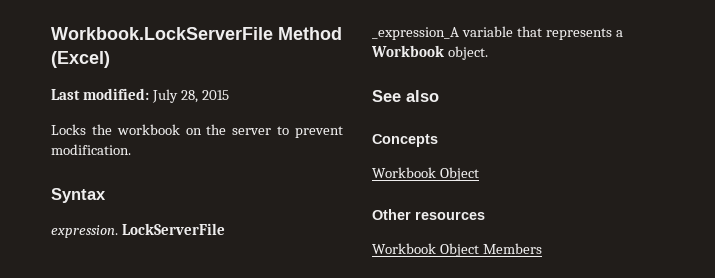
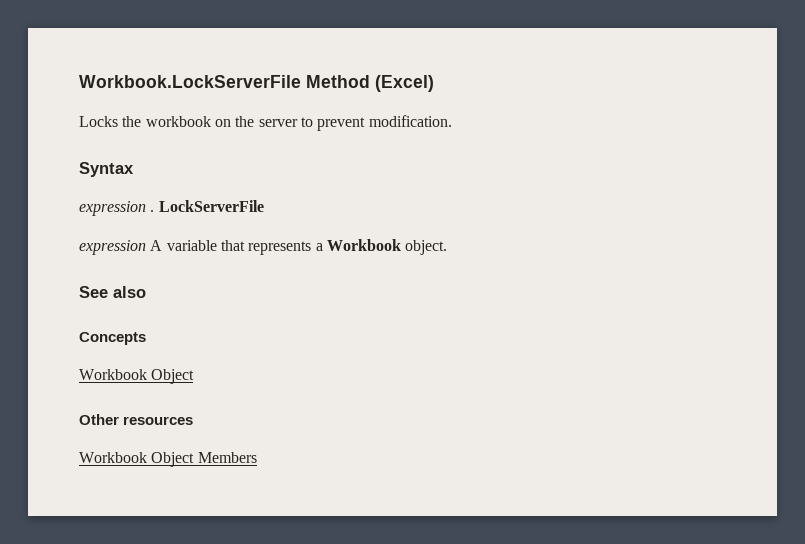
- Last modified: July 28, 2015
- expression.
+ expression .
- _expression_A variable that represents a Workbook object.
+ expression A variable that represents a Workbook object.

